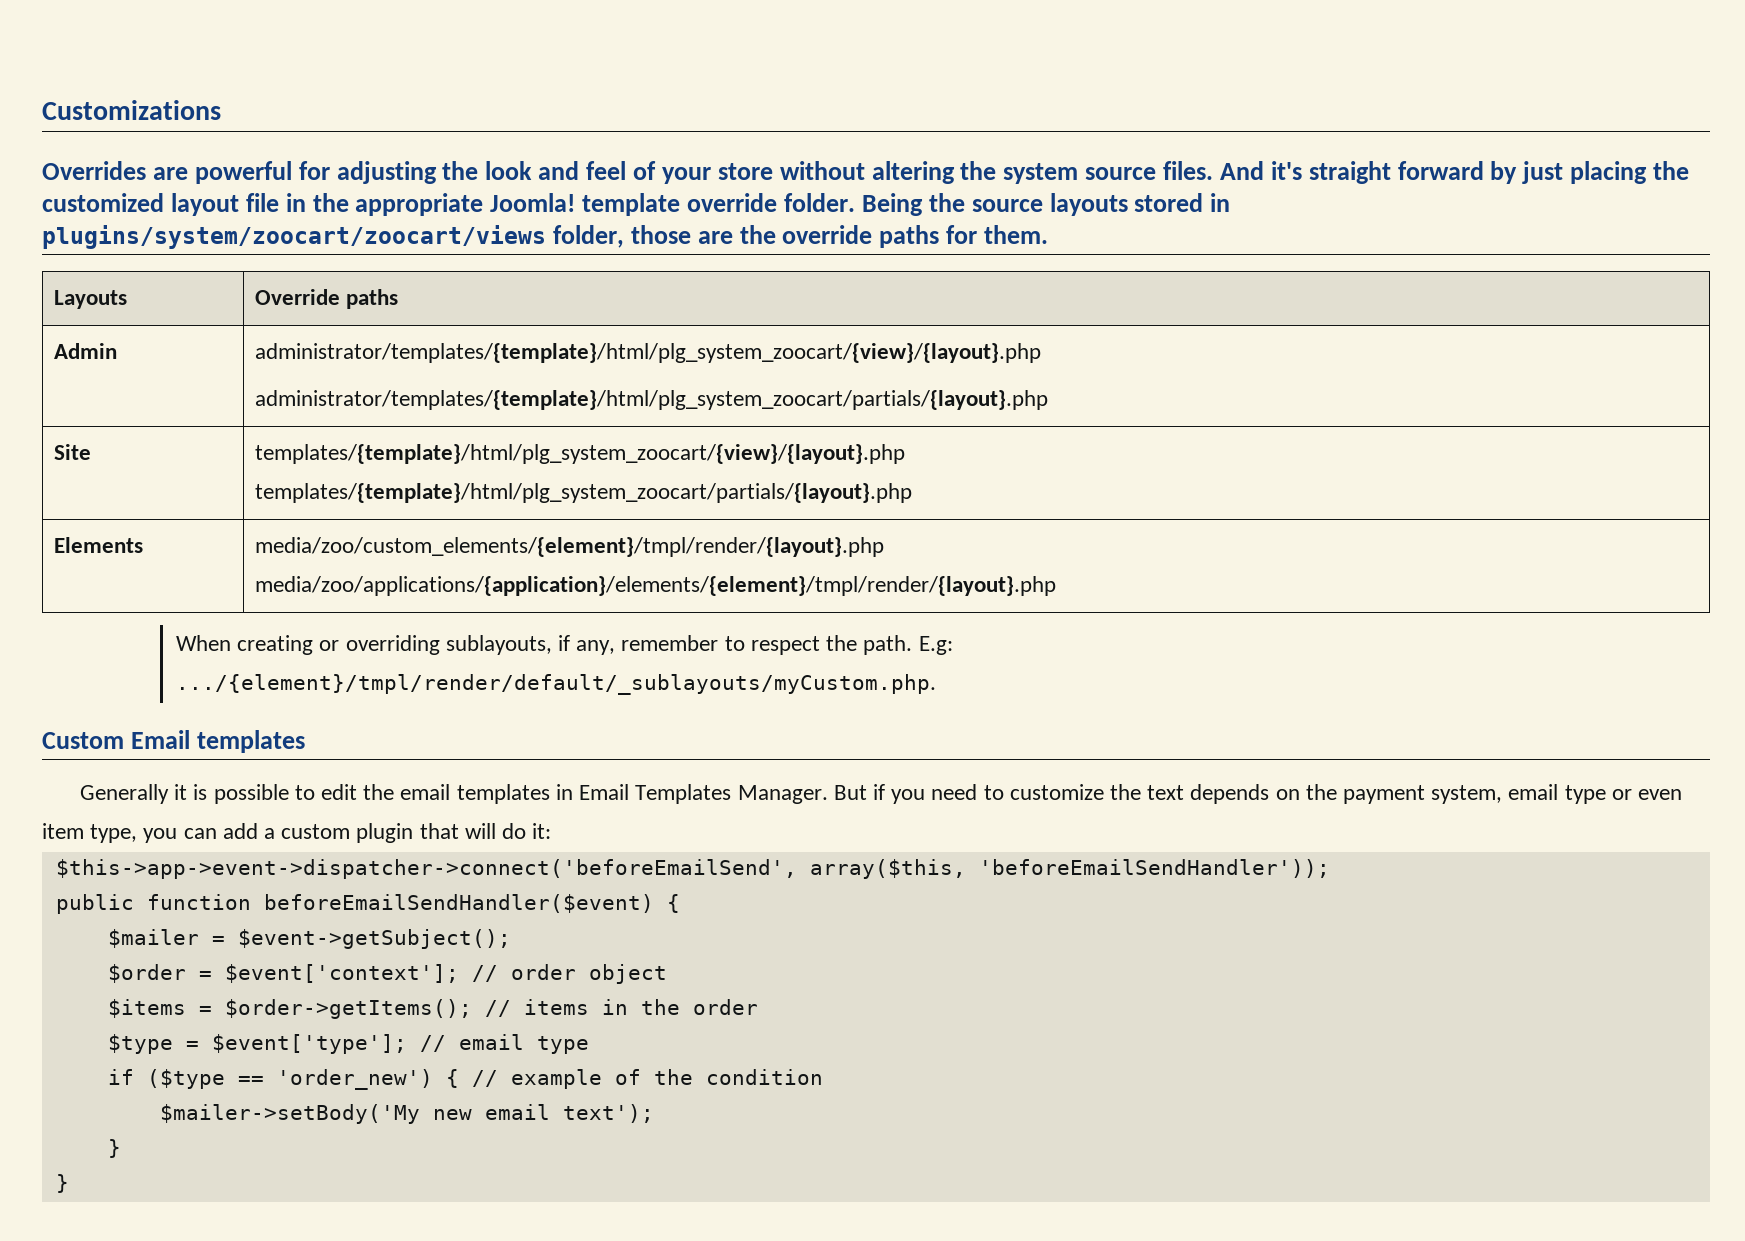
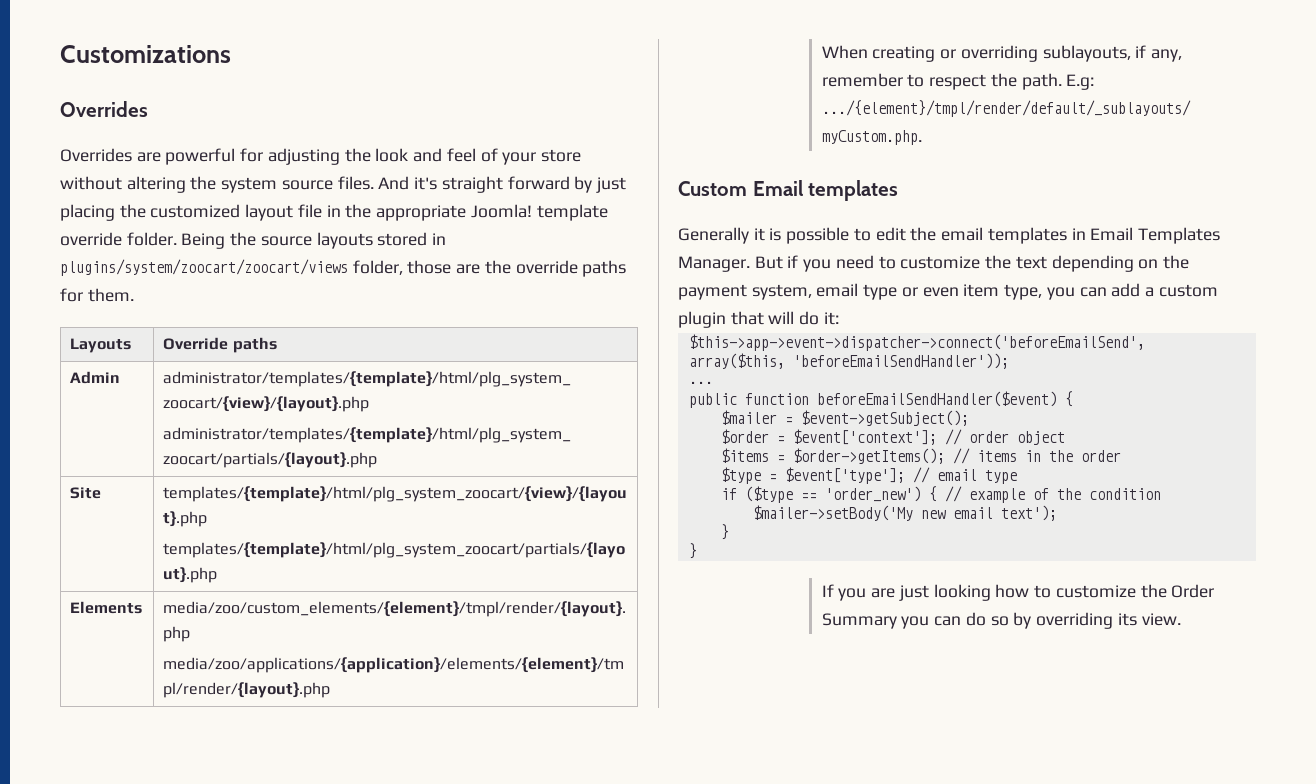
  Customizations
+ Overrides
- But if you need to customize the text depends on the payment system, email type or even item type, you can add a custom plugin that will do it:
+ But if you need to customize the text depending on the payment system, email type or even item type, you can add a custom plugin that will do it:
+ ...
+ If you are just looking how to customize the Order Summary you can do so by overriding its view.

